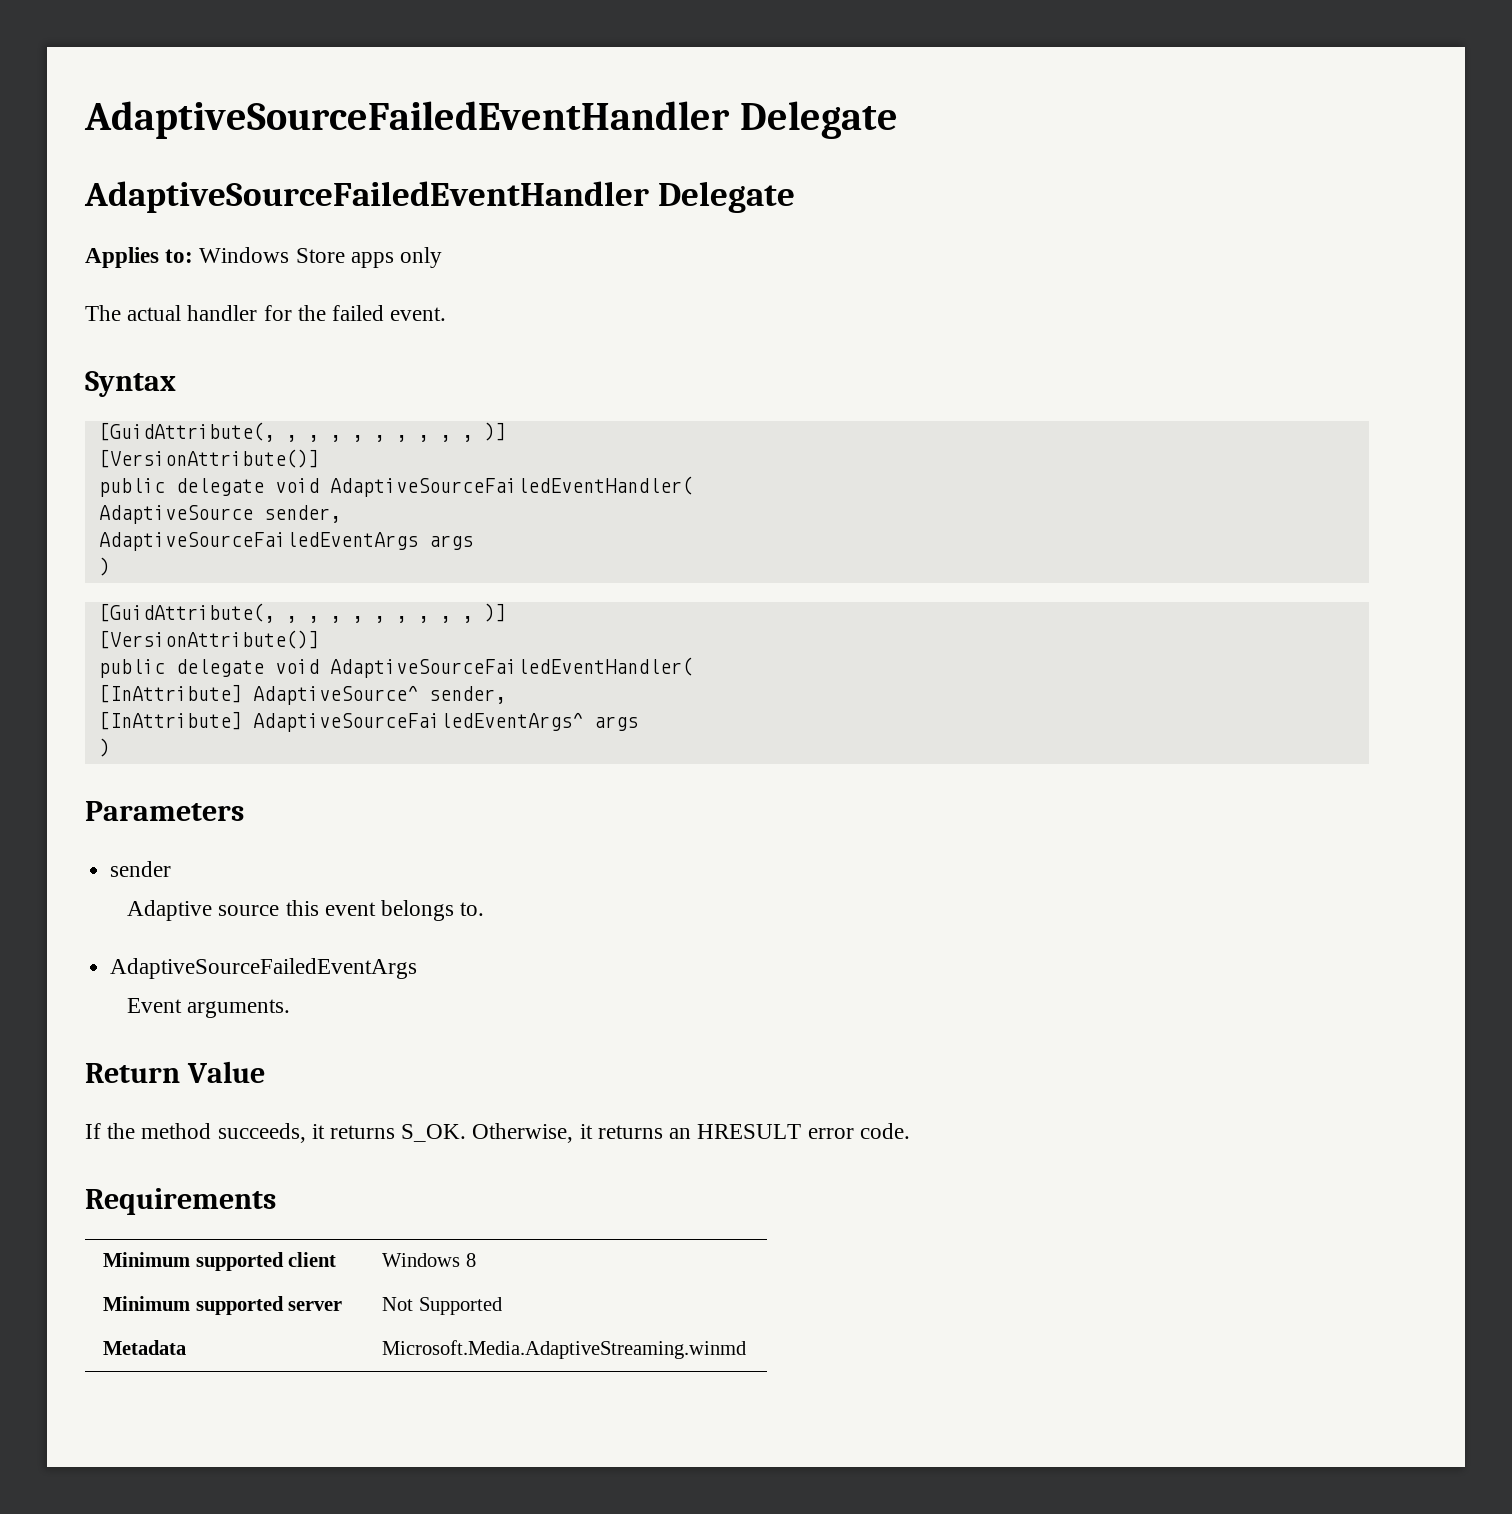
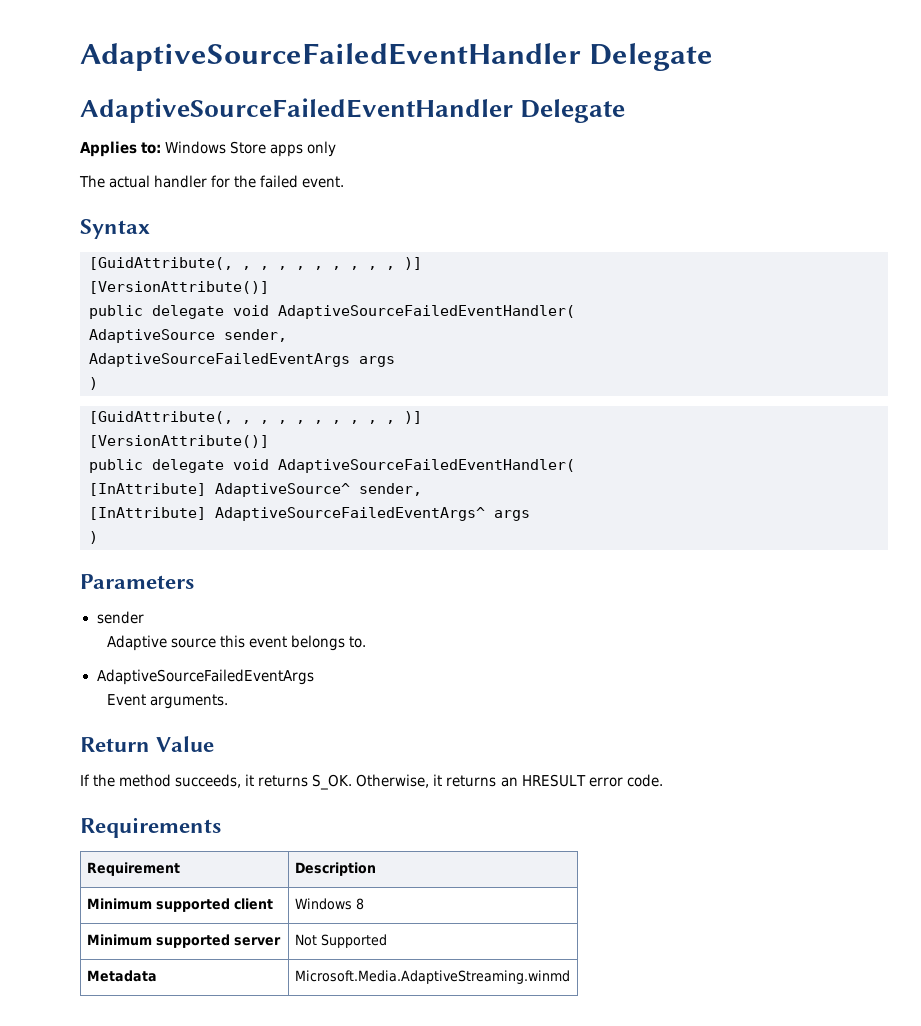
+ Requirement | Description

